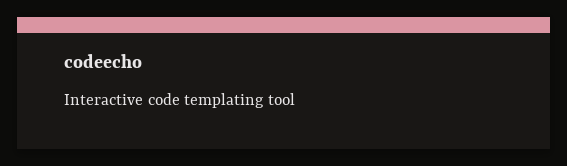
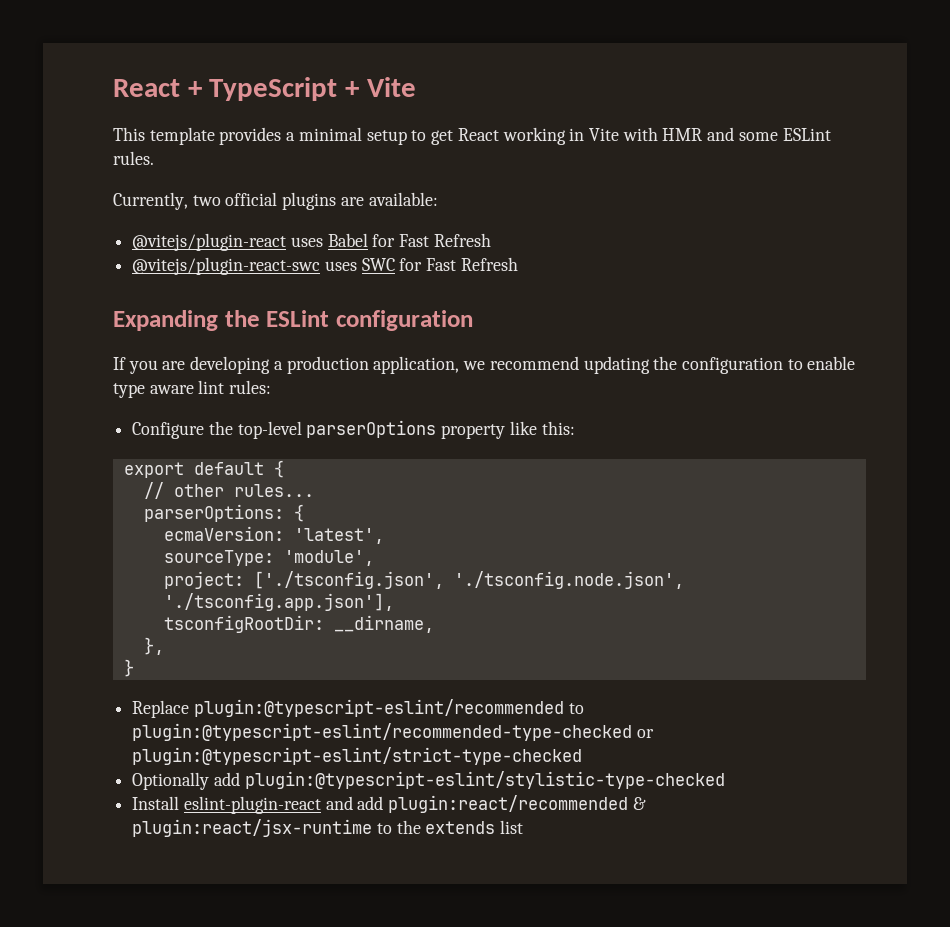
- codeecho
- Interactive code templating tool
+ React + TypeScript + Vite
+ This template provides a minimal setup to get React working in Vite with HMR and some ESLint rules.
+ Currently, two official plugins are available:
+ @vitejs/plugin-react uses Babel for Fast Refresh
+ @vitejs/plugin-react-swc uses SWC for Fast Refresh
+ Expanding the ESLint configuration
+ If you are developing a production application, we recommend updating the configuration to enable type aware lint rules:
+ Configure the top-level parserOptions property like this:
+ export default {
+ // other rules...
+ parserOptions: {
+ ecmaVersion: 'latest',
+ sourceType: 'module',
+ project: ['./tsconfig.json', './tsconfig.node.json', './tsconfig.app.json'],
+ tsconfigRootDir: __dirname,
+ },
+ }
+ Replace plugin:@typescript-eslint/recommended to plugin:@typescript-eslint/recommended-type-checked or plugin:@typescript-eslint/strict-type-checked
+ Optionally add plugin:@typescript-eslint/stylistic-type-checked
+ Install eslint-plugin-react and add plugin:react/recommended & plugin:react/jsx-runtime to the extends list

